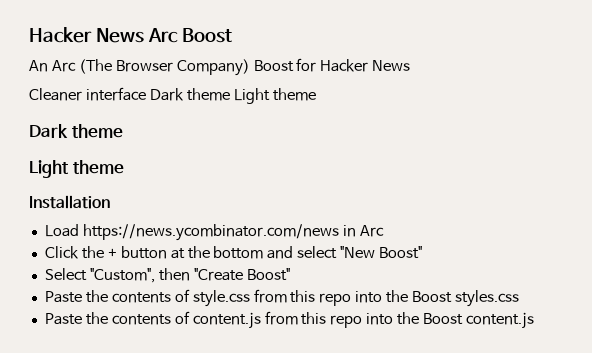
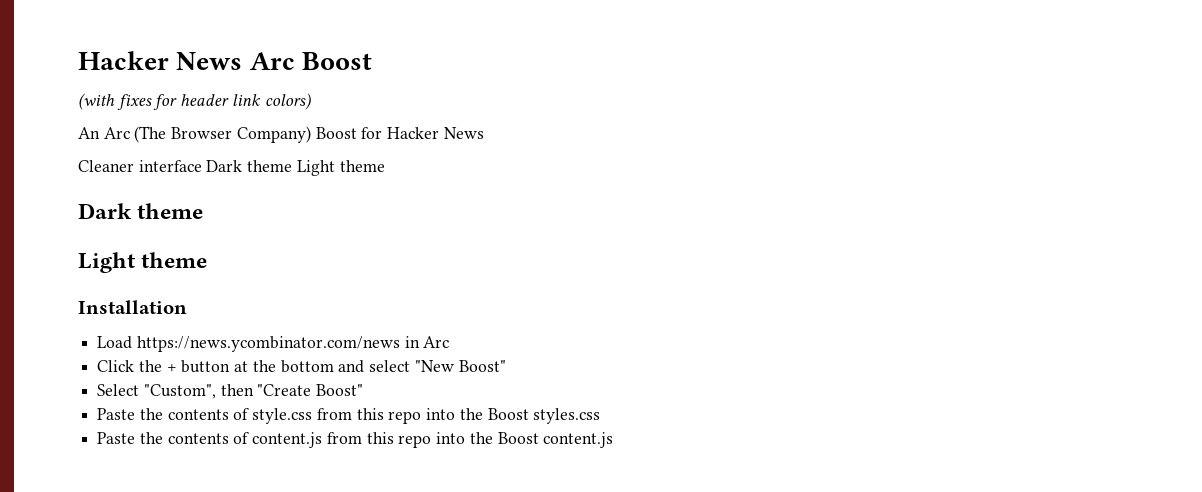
+ (with fixes for header link colors)

